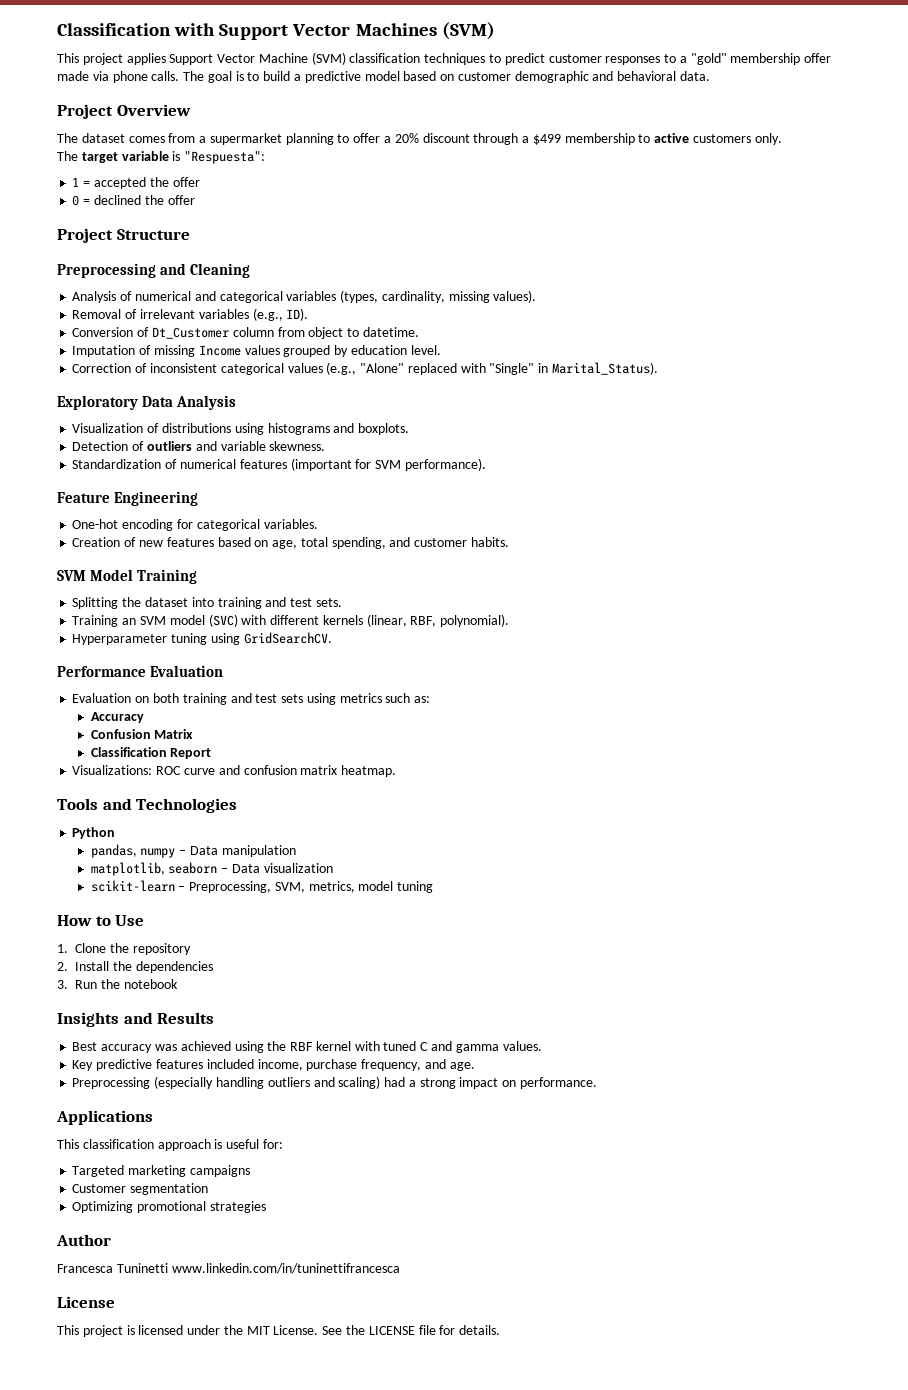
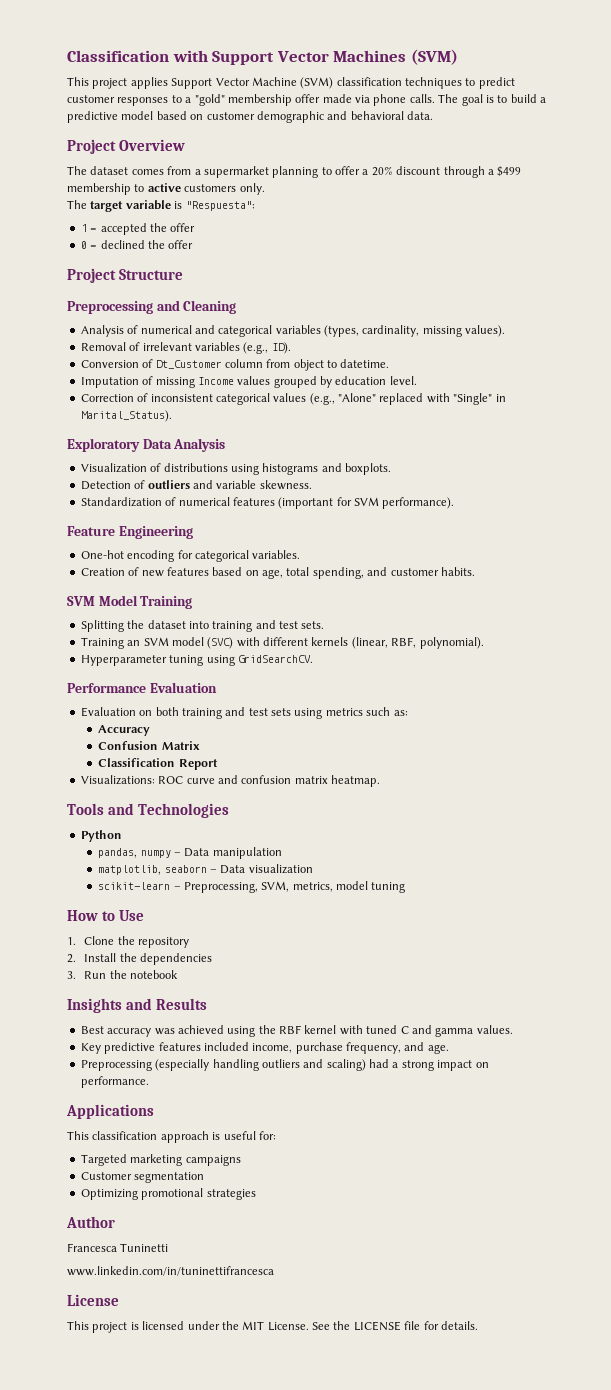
- Francesca Tuninetti www.linkedin.com/in/tuninettifrancesca
+ Francesca Tuninetti
+ www.linkedin.com/in/tuninettifrancesca

